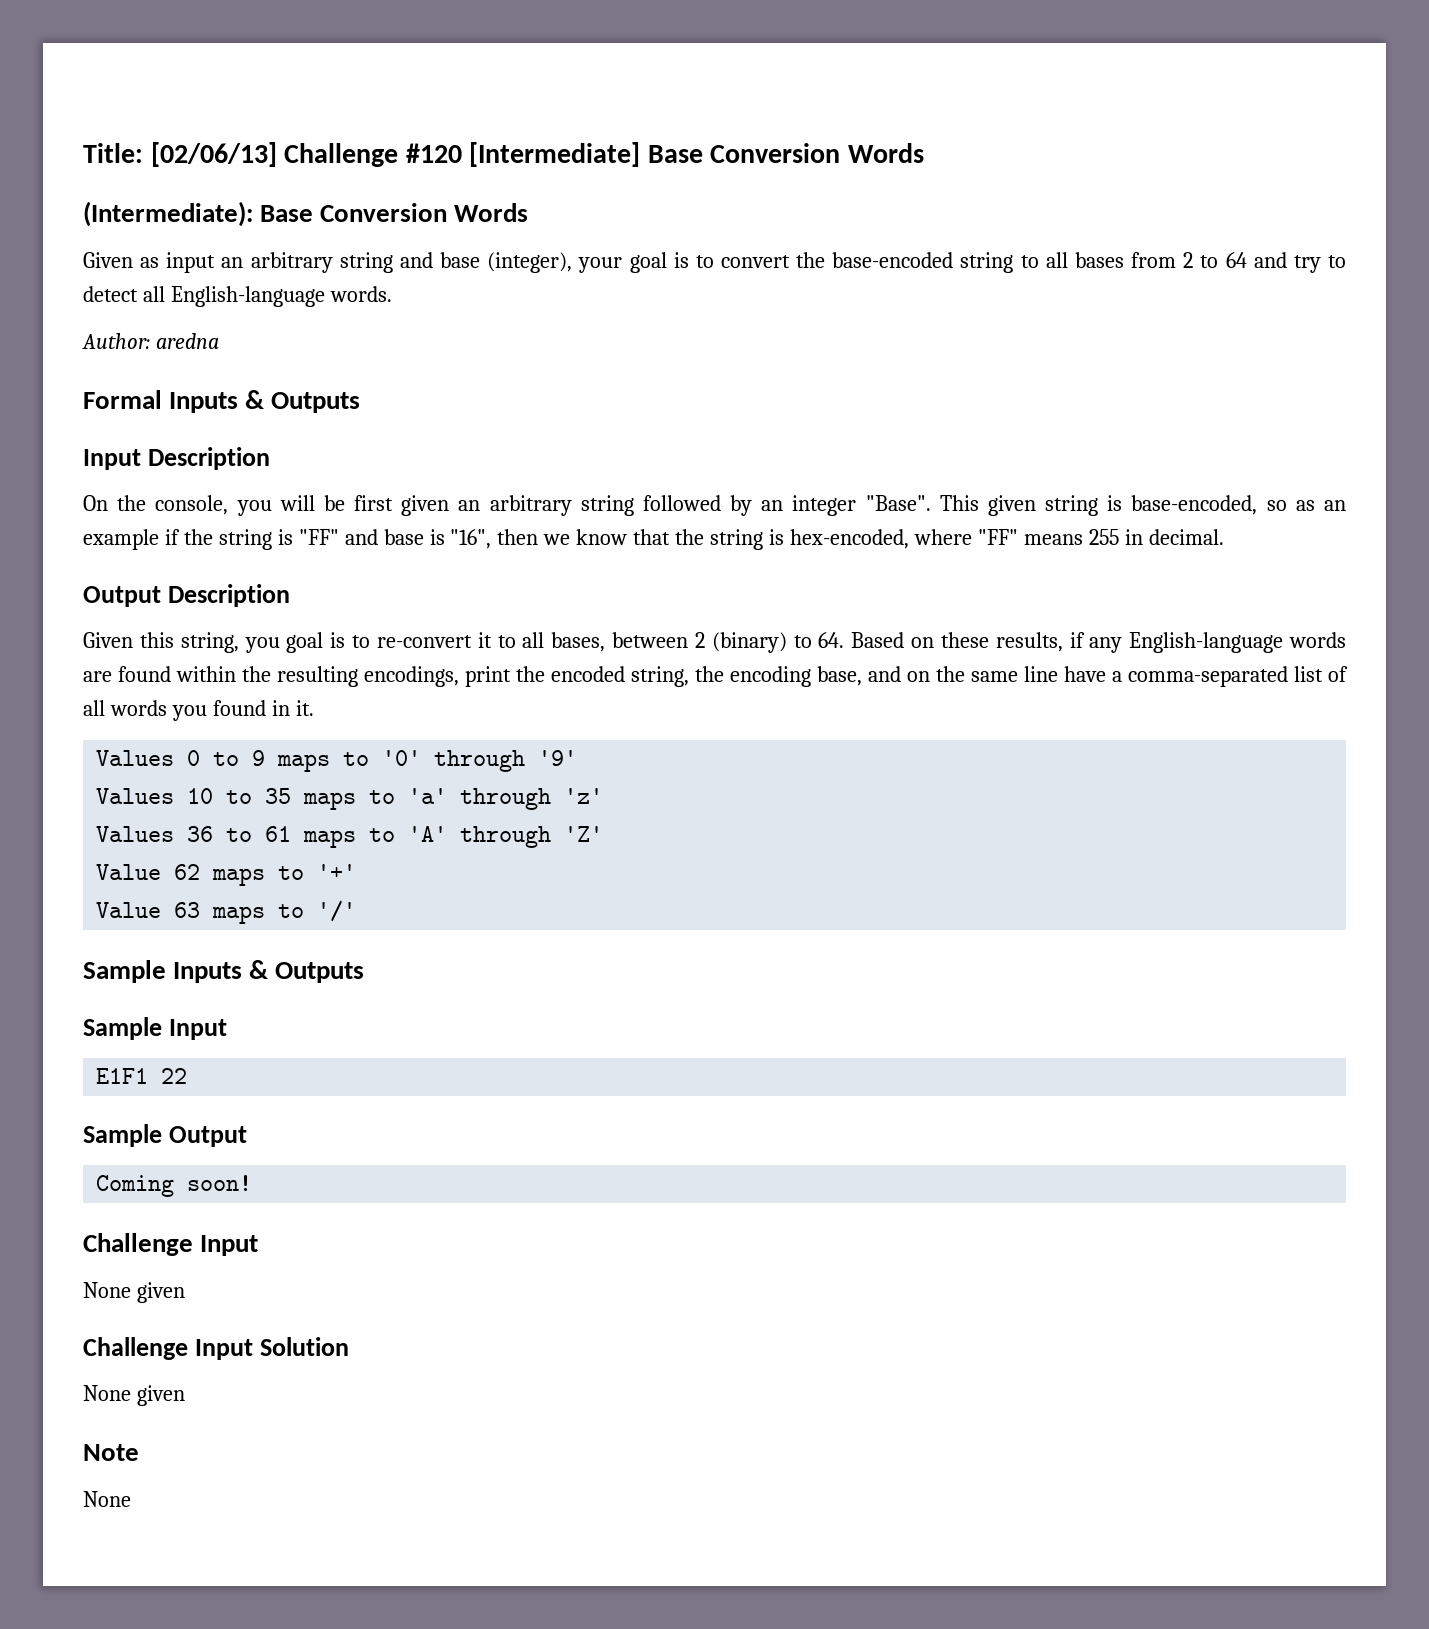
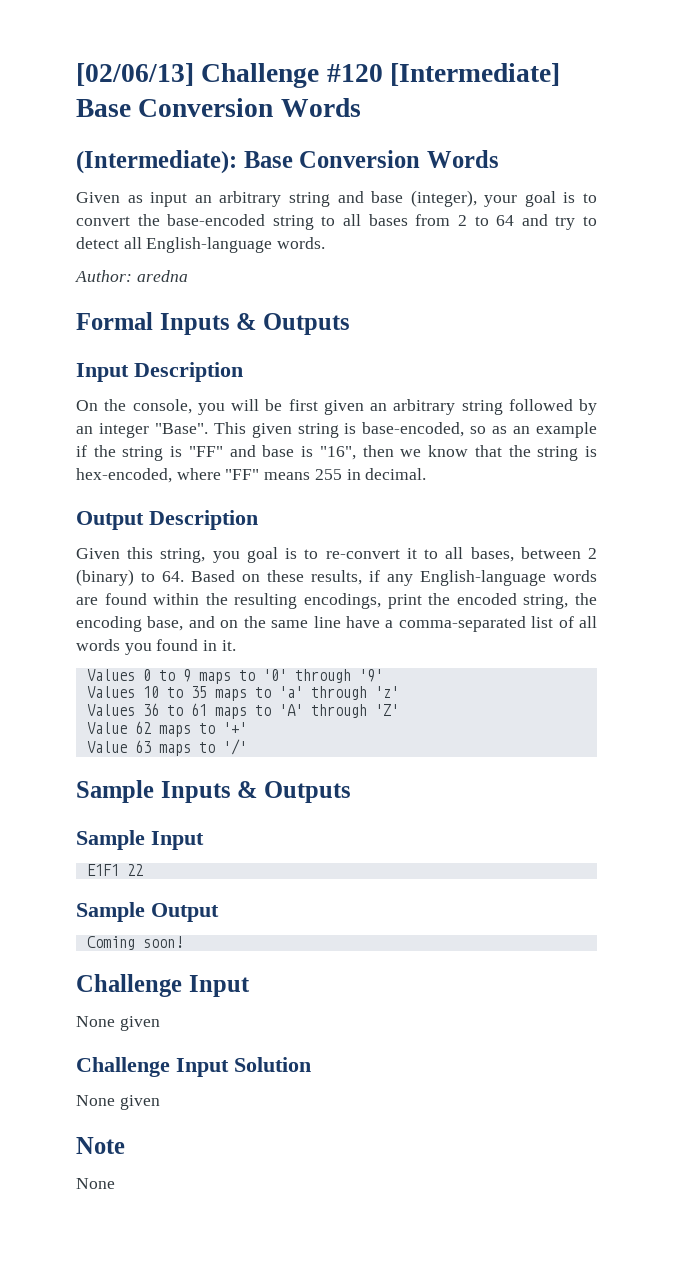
- Title: [02/06/13] Challenge #120 [Intermediate] Base Conversion Words
+ [02/06/13] Challenge #120 [Intermediate] Base Conversion Words

